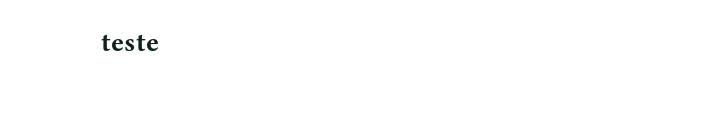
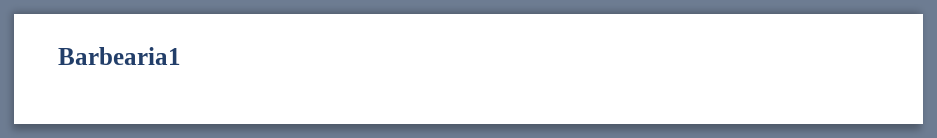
- teste
+ Barbearia1

